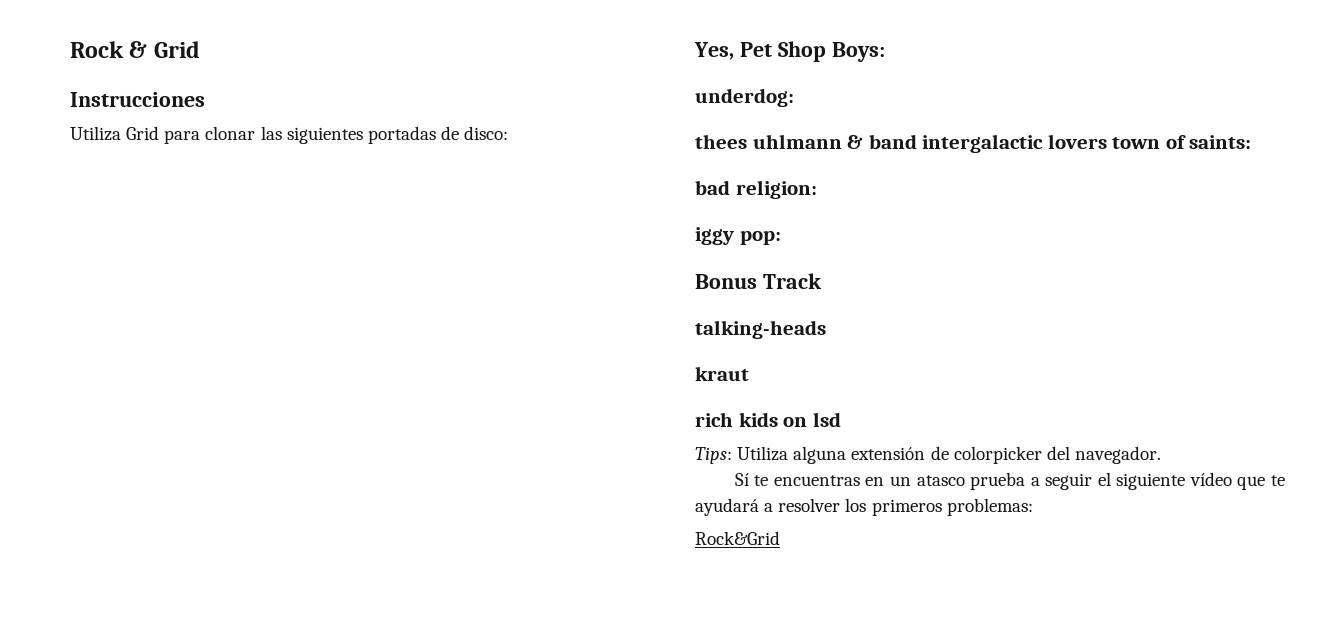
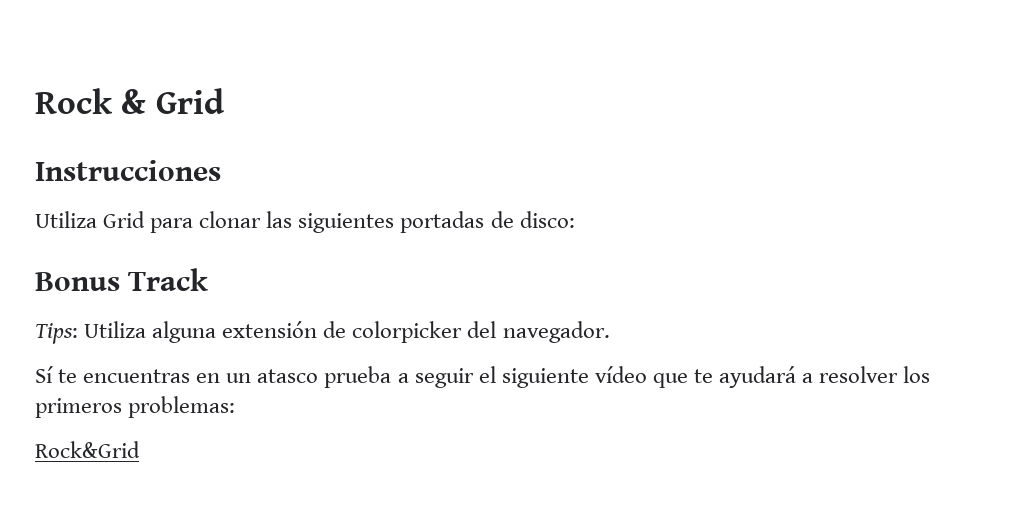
- Yes, Pet Shop Boys:
- underdog:
- thees uhlmann & band intergalactic lovers town of saints:
- bad religion:
- iggy pop:
  Bonus Track
- talking-heads
- kraut
- rich kids on lsd

